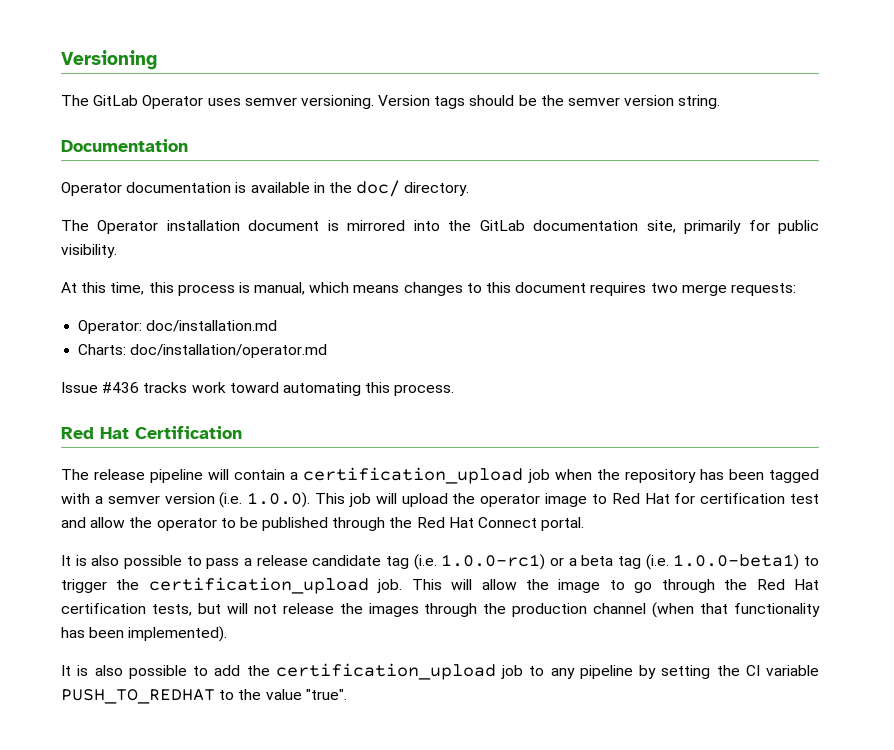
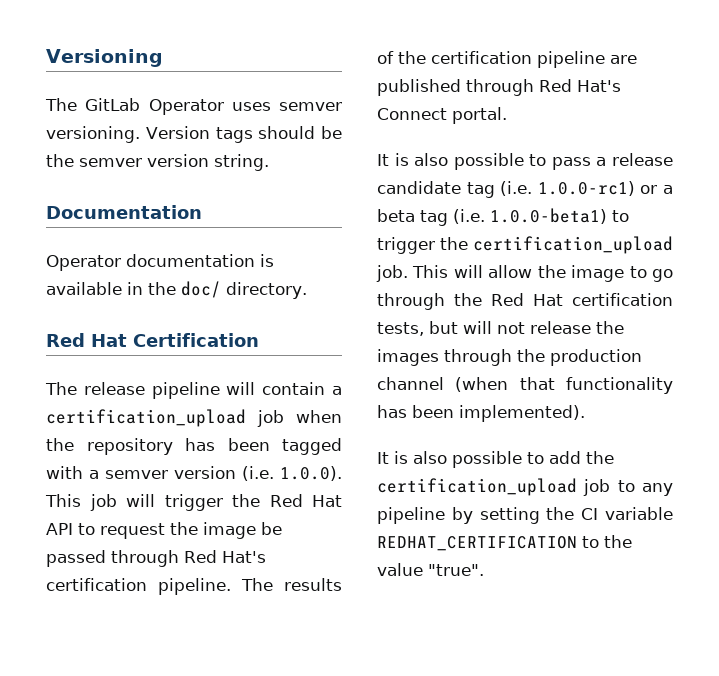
- The Operator installation document is mirrored into the GitLab documentation site, primarily for public visibility.
- At this time, this process is manual, which means changes to this document requires two merge requests:
- Operator: doc/installation.md
- Charts: doc/installation/operator.md
- Issue #436 tracks work toward automating this process.
- The release pipeline will contain a certification_upload job when the repository has been tagged with a semver version (i.e. 1.0.0). This job will upload the operator image to Red Hat for certification test and allow the operator to be published through the Red Hat Connect portal.
+ The release pipeline will contain a certification_upload job when the repository has been tagged with a semver version (i.e. 1.0.0). This job will trigger the Red Hat API to request the image be passed through Red Hat's certification pipeline. The results of the certification pipeline are published through Red Hat's Connect portal.
- It is also possible to add the certification_upload job to any pipeline by setting the CI variable PUSH_TO_REDHAT to the value "true".
+ It is also possible to add the certification_upload job to any pipeline by setting the CI variable REDHAT_CERTIFICATION to the value "true".

